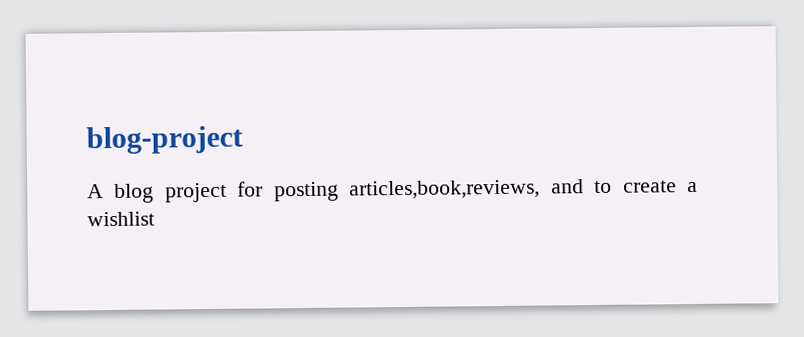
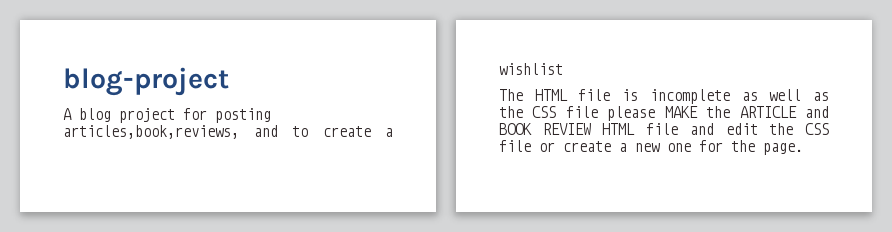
+ The HTML file is incomplete as well as the CSS file please MAKE the ARTICLE and BOOK REVIEW HTML file and edit the CSS file or create a new one for the page.

